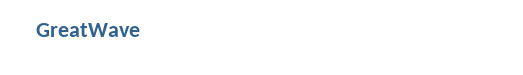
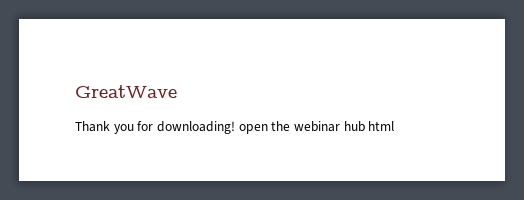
+ Thank you for downloading! open the webinar hub html

